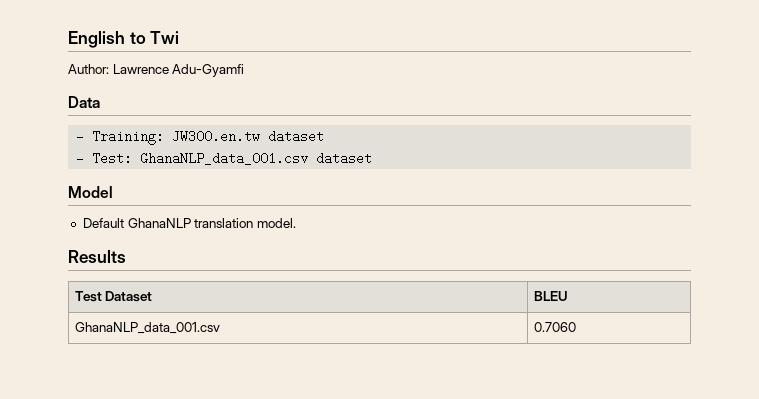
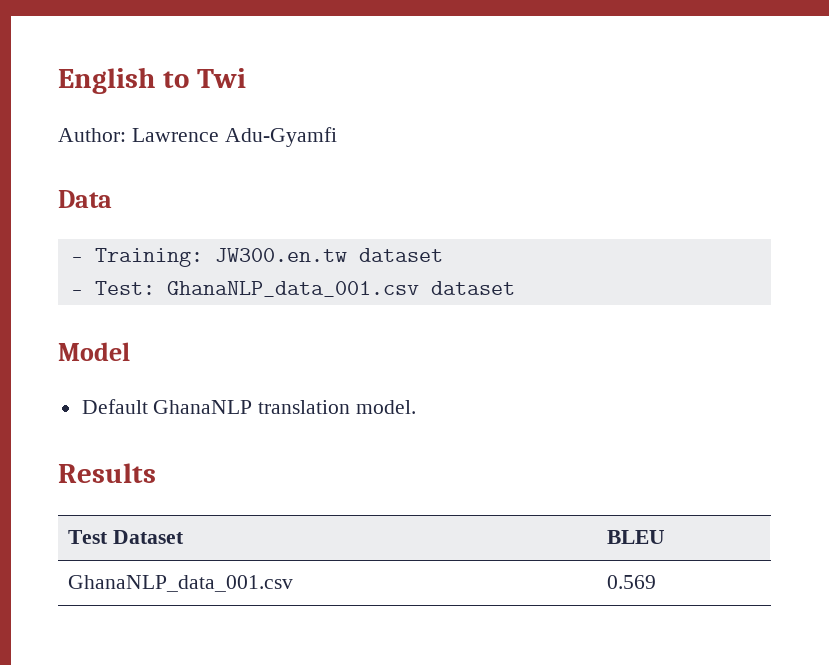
- GhanaNLP_data_001.csv | 0.7060
+ GhanaNLP_data_001.csv | 0.569

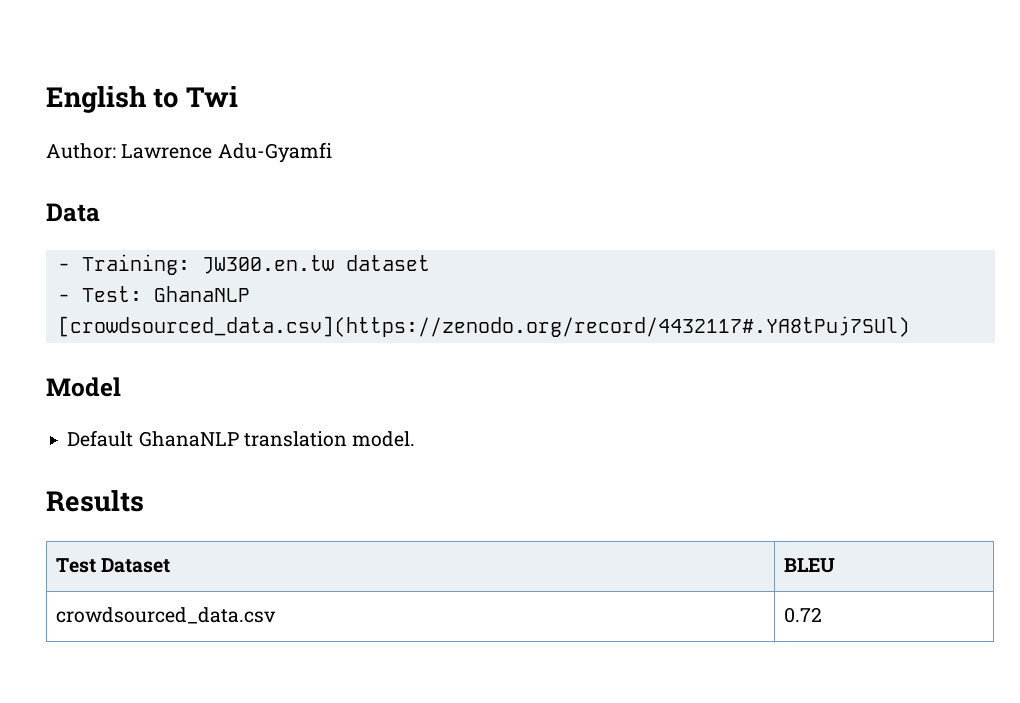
- - Test: GhanaNLP_data_001.csv dataset
+ - Test: GhanaNLP [crowdsourced_data.csv](https://zenodo.org/record/4432117#.YA8tPuj7SUl)
- GhanaNLP_data_001.csv | 0.569
+ crowdsourced_data.csv | 0.72

